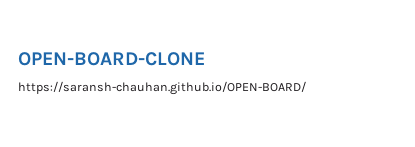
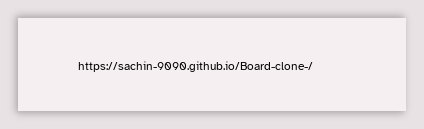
- OPEN-BOARD-CLONE
- https://saransh-chauhan.github.io/OPEN-BOARD/
+ https://sachin-9090.github.io/Board-clone-/

